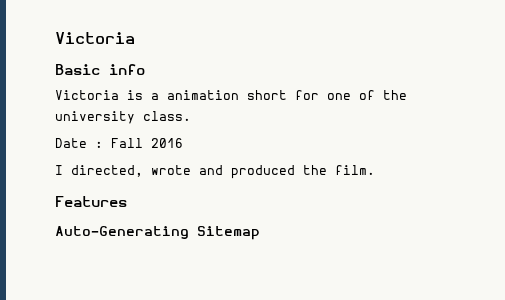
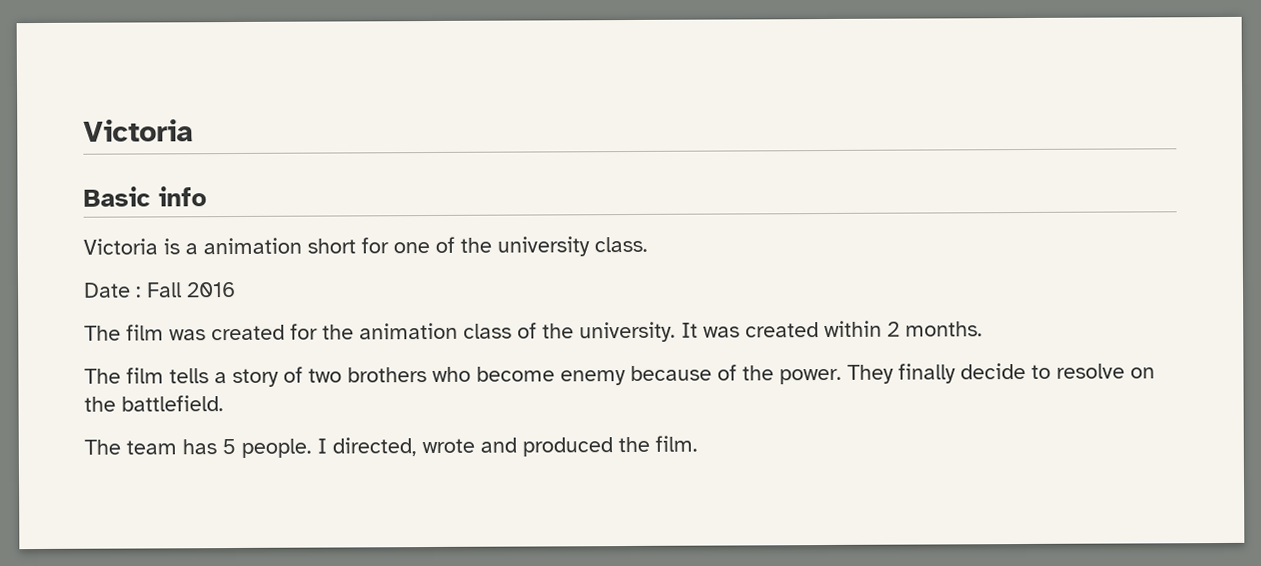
+ The film was created for the animation class of the university. It was created within 2 months.
+ The film tells a story of two brothers who become enemy because of the power. They finally decide to resolve on the battlefield.
+ The team has 5 people.
- Features
- Auto-Generating Sitemap

